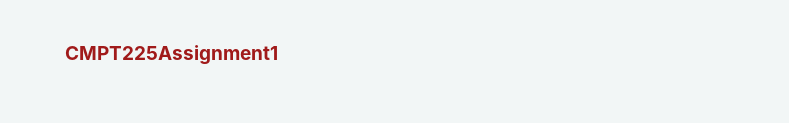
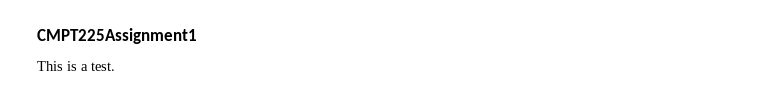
+ This is a test.

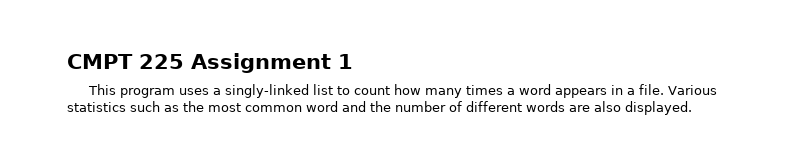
- CMPT225Assignment1
- This is a test.
+ CMPT 225 Assignment 1
+ This program uses a singly-linked list to count how many times a word appears in a file. Various statistics such as the most common word and the number of different words are also displayed.

